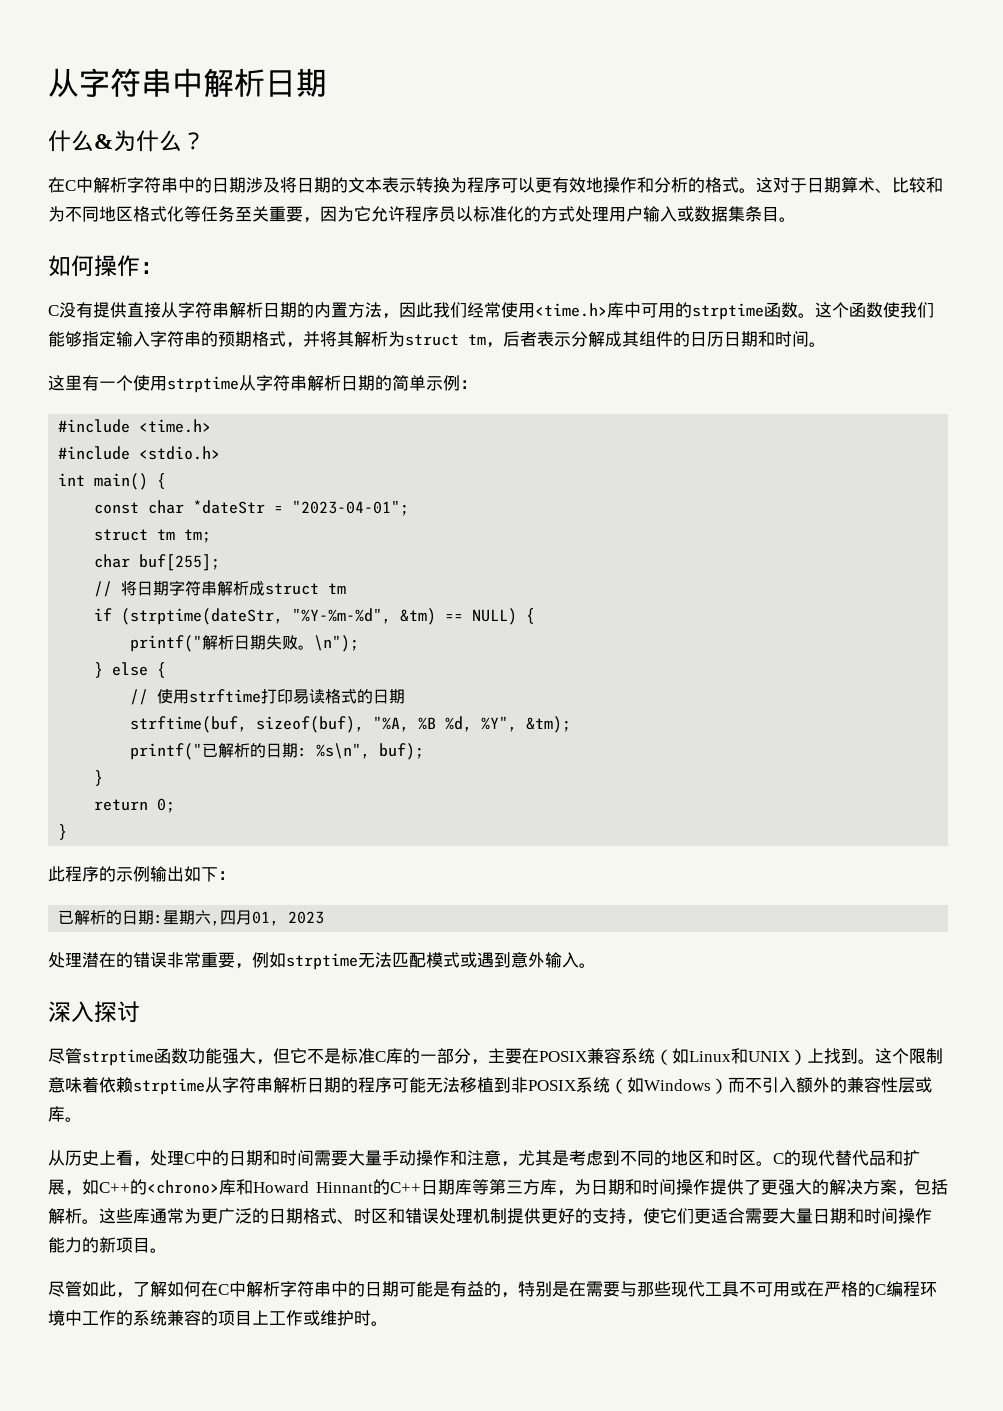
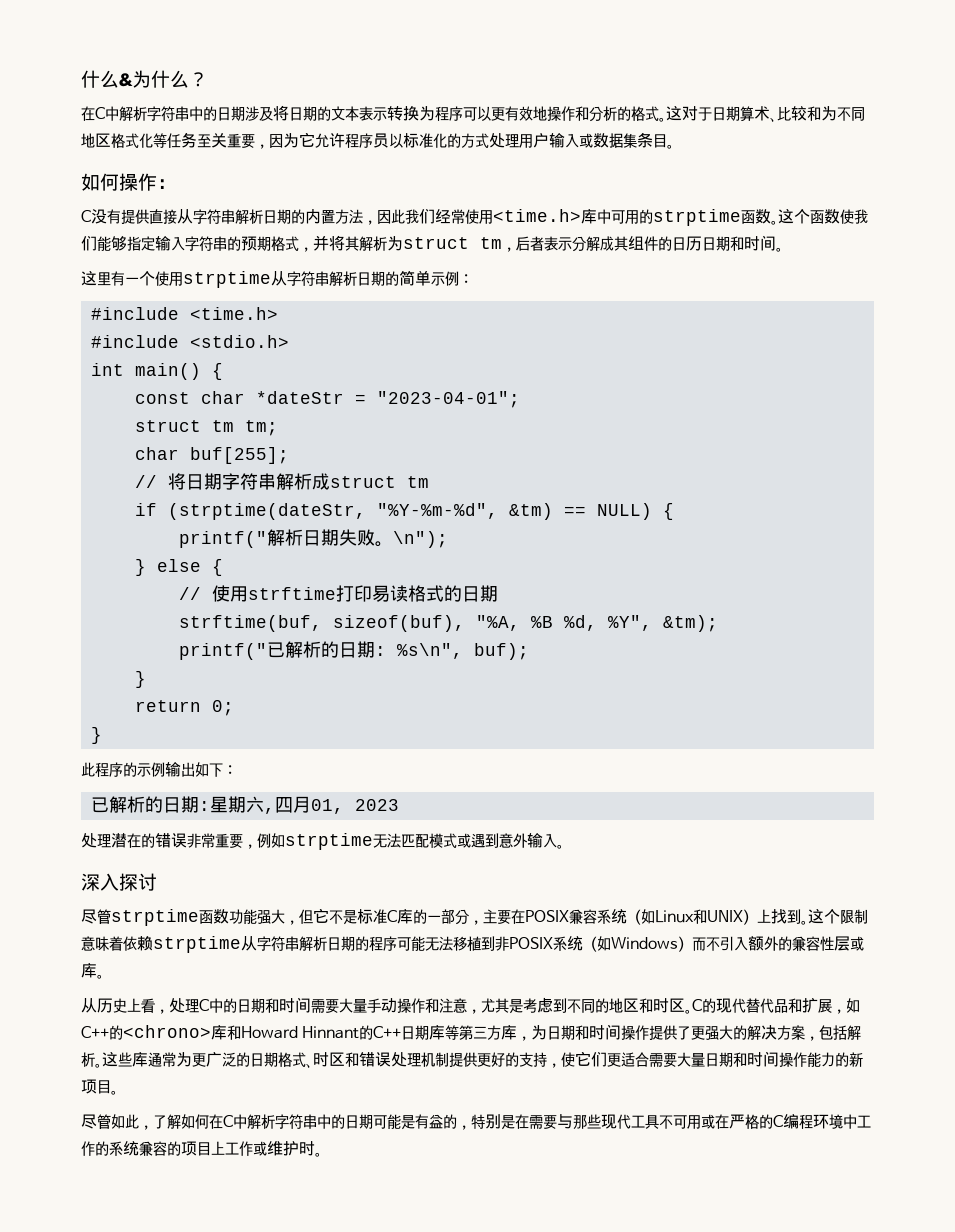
- 从字符串中解析日期

